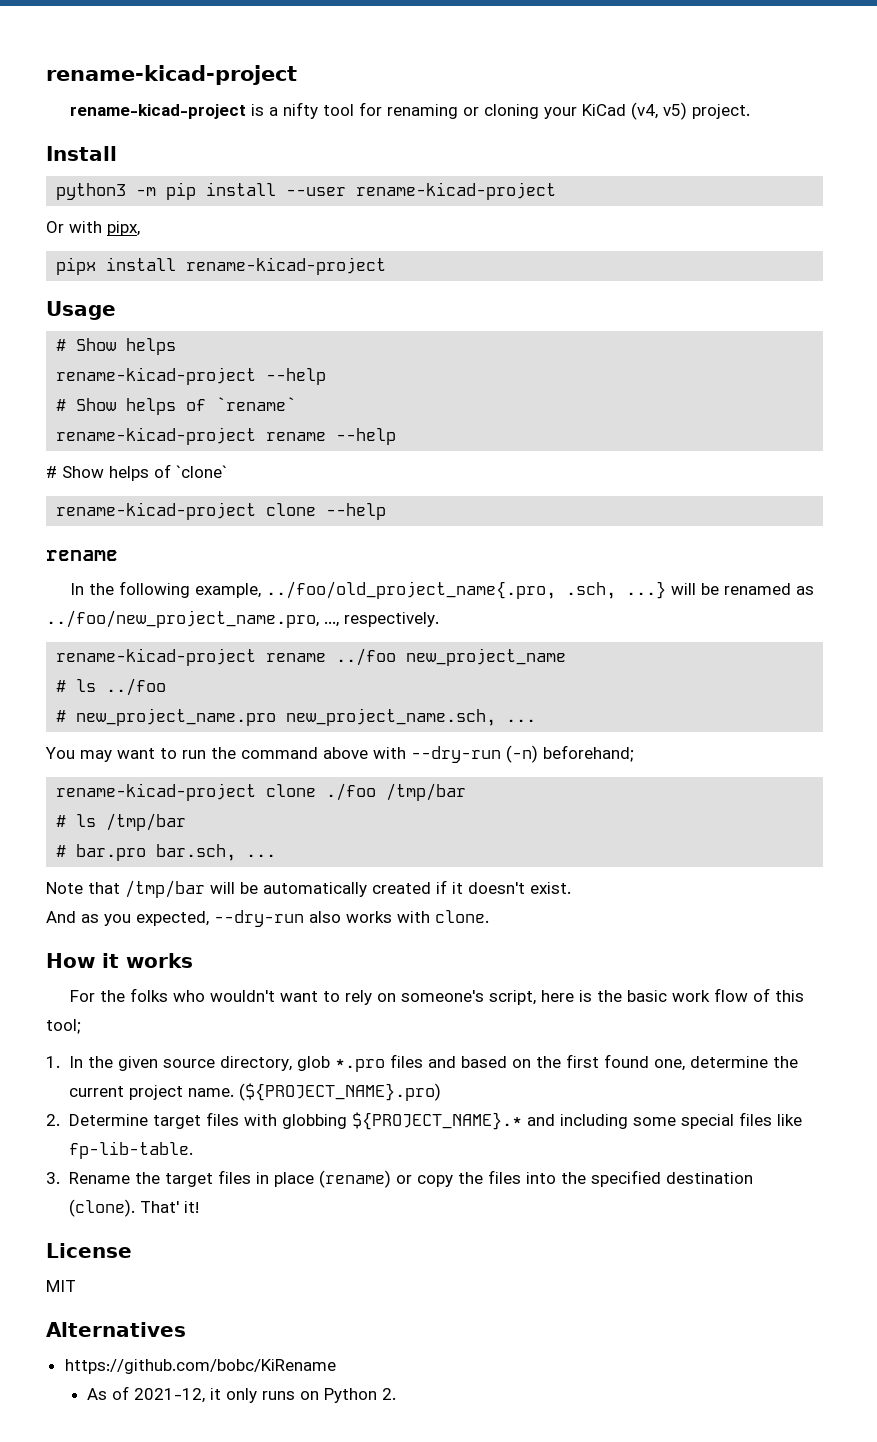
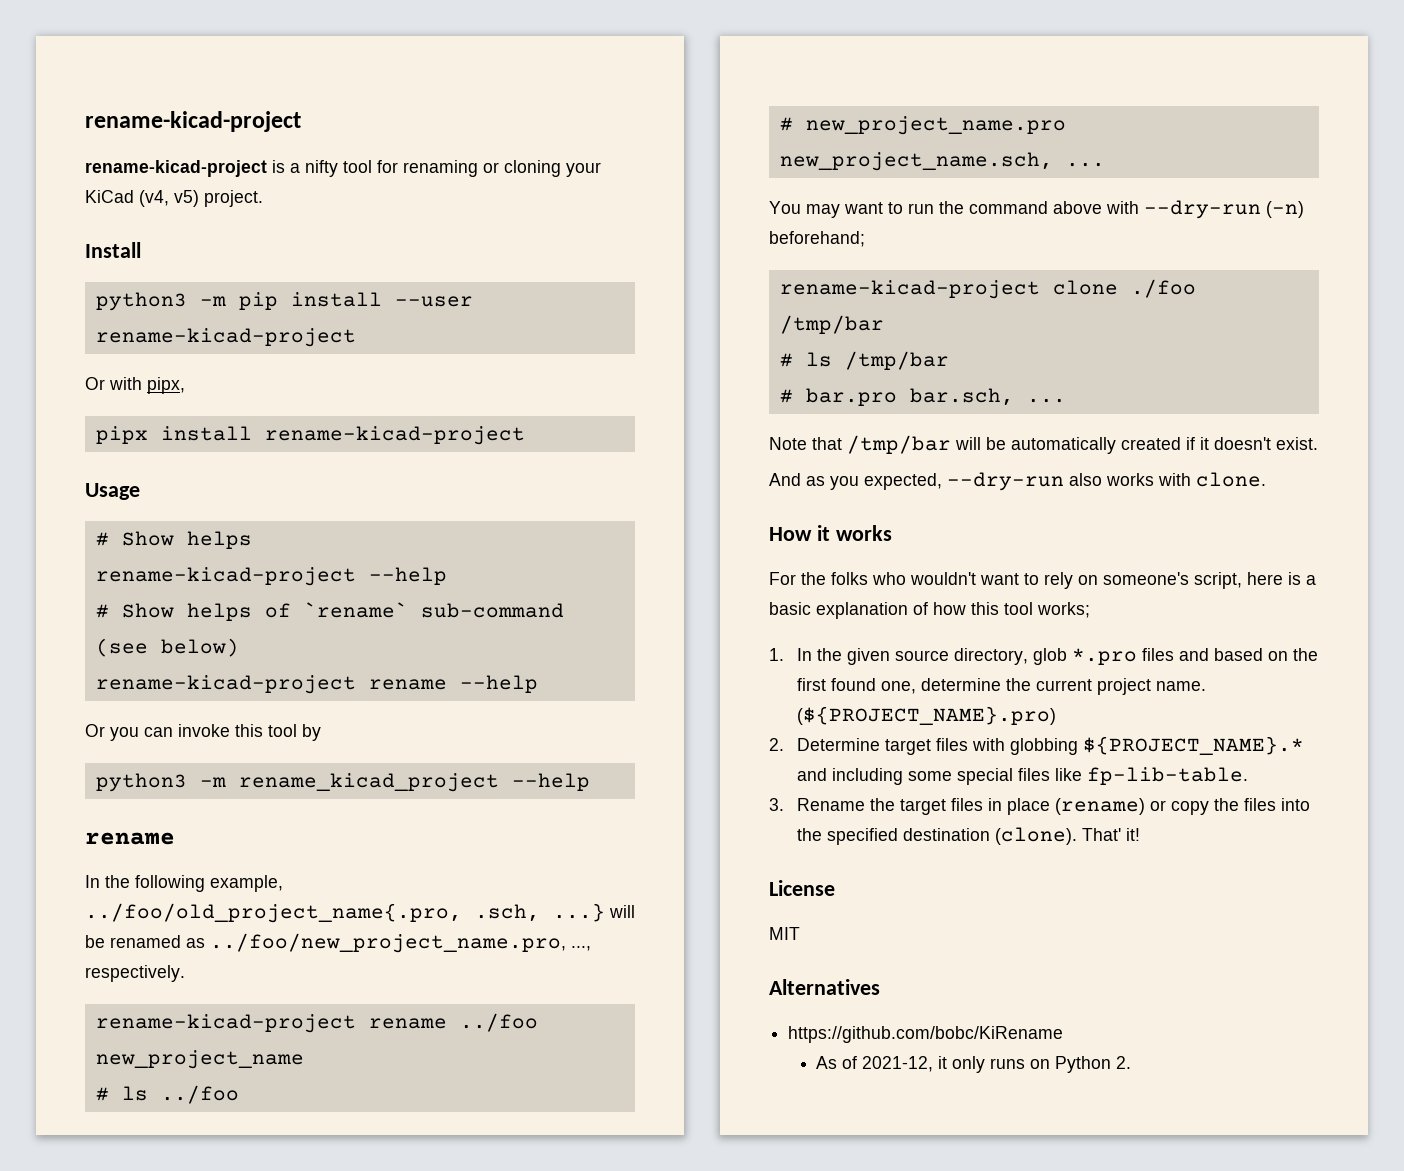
- # Show helps of `rename`
+ # Show helps of `rename` sub-command (see below)
- # Show helps of `clone`
- rename-kicad-project clone --help
+ Or you can invoke this tool by
+ python3 -m rename_kicad_project --help
- For the folks who wouldn't want to rely on someone's script, here is the basic work flow of this tool;
+ For the folks who wouldn't want to rely on someone's script, here is a basic explanation of how this tool works;

